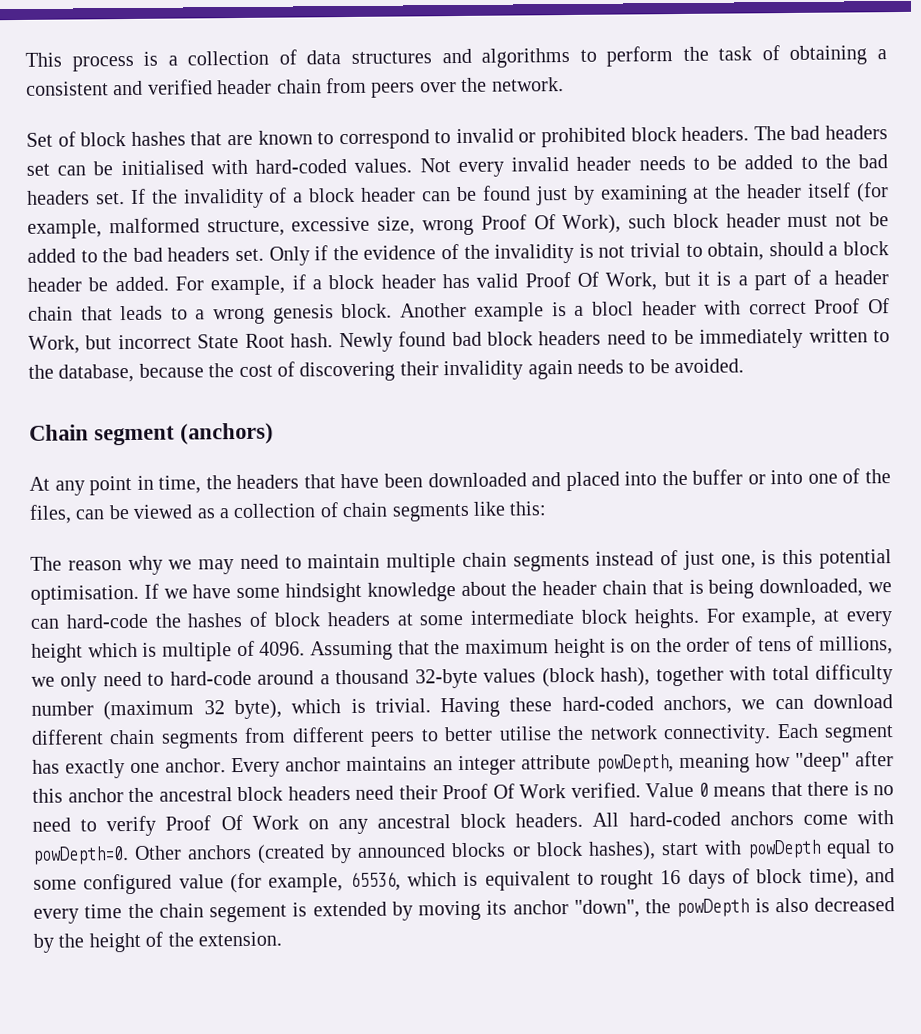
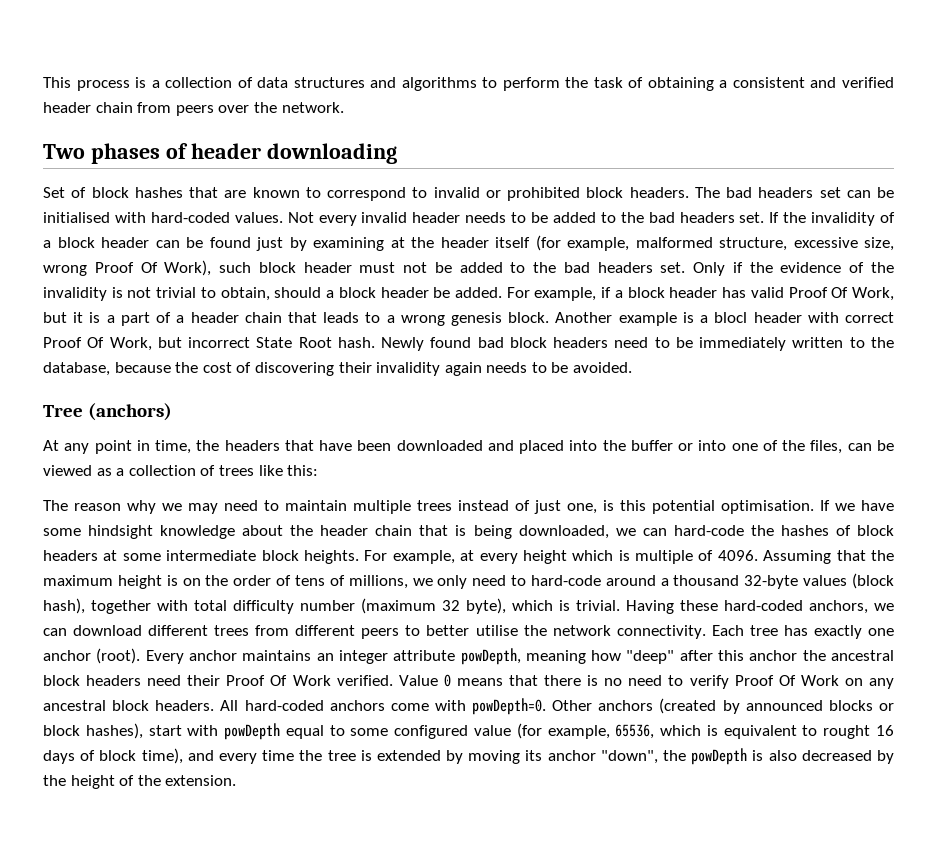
+ Two phases of header downloading
- Chain segment (anchors)
+ Tree (anchors)
- At any point in time, the headers that have been downloaded and placed into the buffer or into one of the files, can be viewed as a collection of chain segments like this:
+ At any point in time, the headers that have been downloaded and placed into the buffer or into one of the files, can be viewed as a collection of trees like this:
- The reason why we may need to maintain multiple chain segments instead of just one, is this potential optimisation.
+ The reason why we may need to maintain multiple trees instead of just one, is this potential optimisation.
- Having these hard-coded anchors, we can download different chain segments from different peers to better utilise the network connectivity.
+ Having these hard-coded anchors, we can download different trees from different peers to better utilise the network connectivity.
- Each segment has exactly one anchor.
+ Each tree has exactly one anchor (root).
- Other anchors (created by announced blocks or block hashes), start with powDepth equal to some configured value (for example, 65536, which is equivalent to rought 16 days of block time), and every time the chain segement is extended by moving its anchor "down", the powDepth is also decreased by the height of the extension.
+ Other anchors (created by announced blocks or block hashes), start with powDepth equal to some configured value (for example, 65536, which is equivalent to rought 16 days of block time), and every time the tree is extended by moving its anchor "down", the powDepth is also decreased by the height of the extension.

